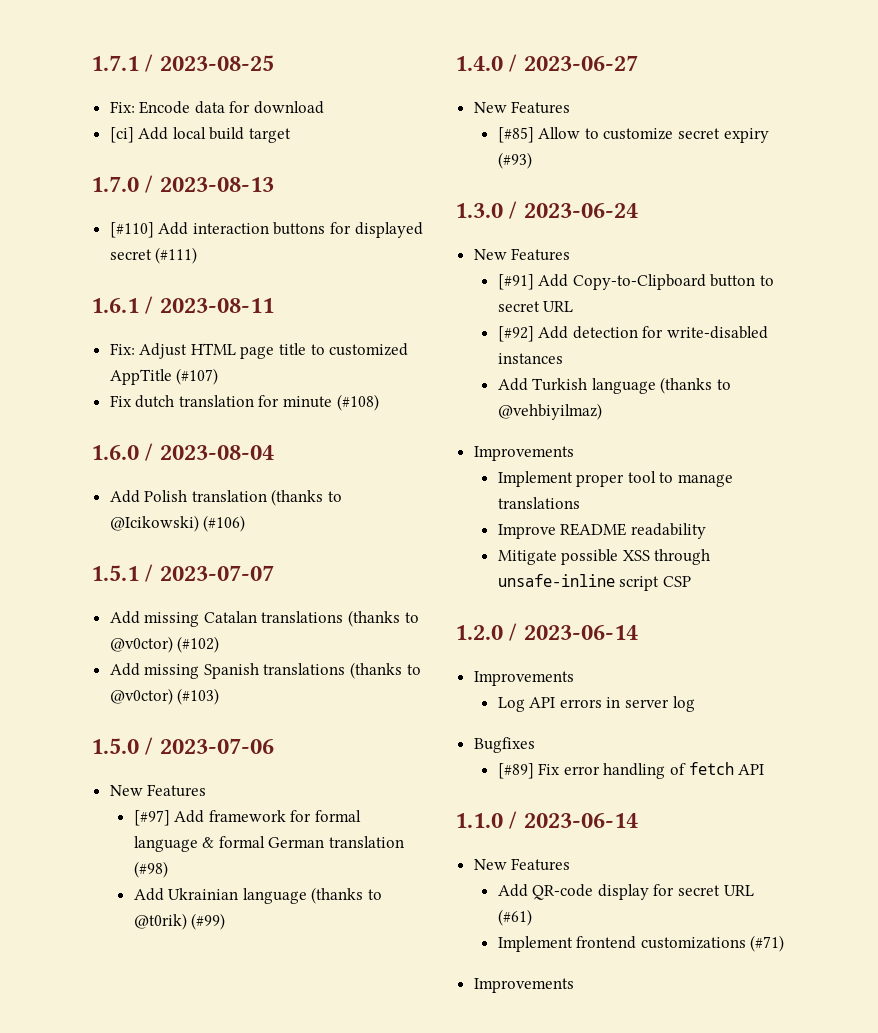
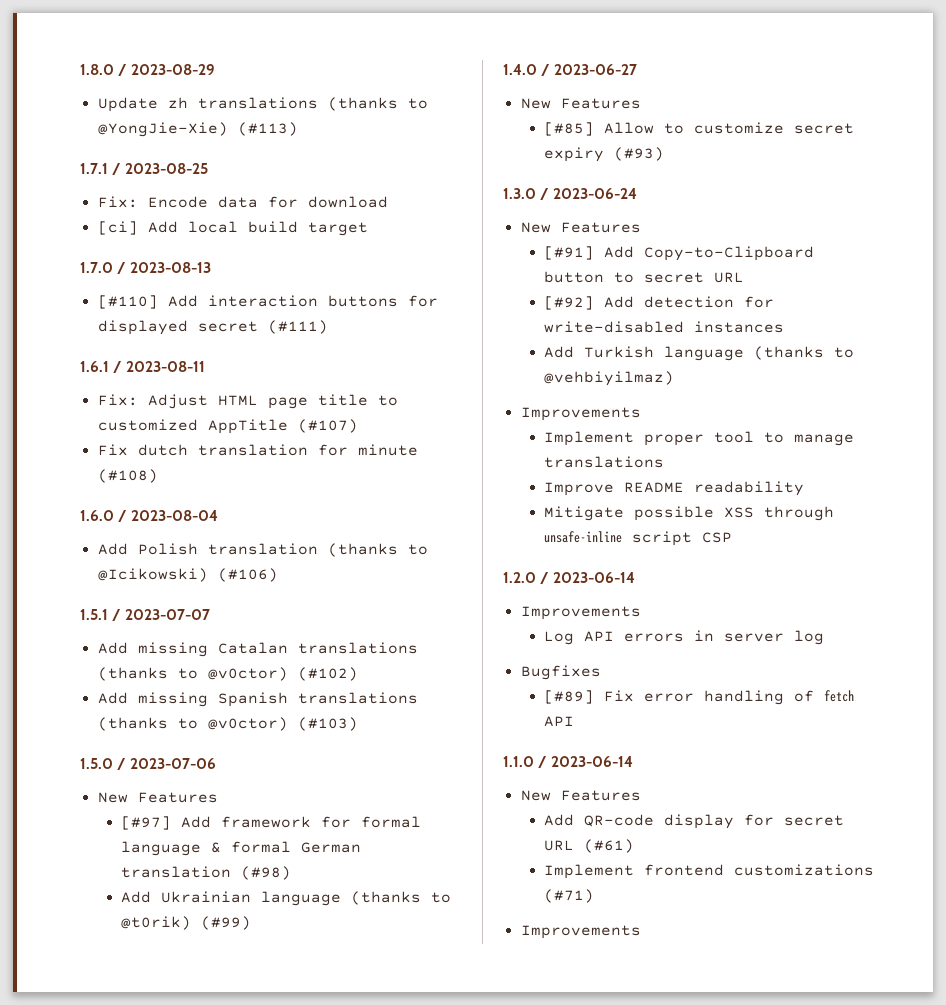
+ 1.8.0 / 2023-08-29
+ Update zh translations (thanks to @YongJie-Xie) (#113)

